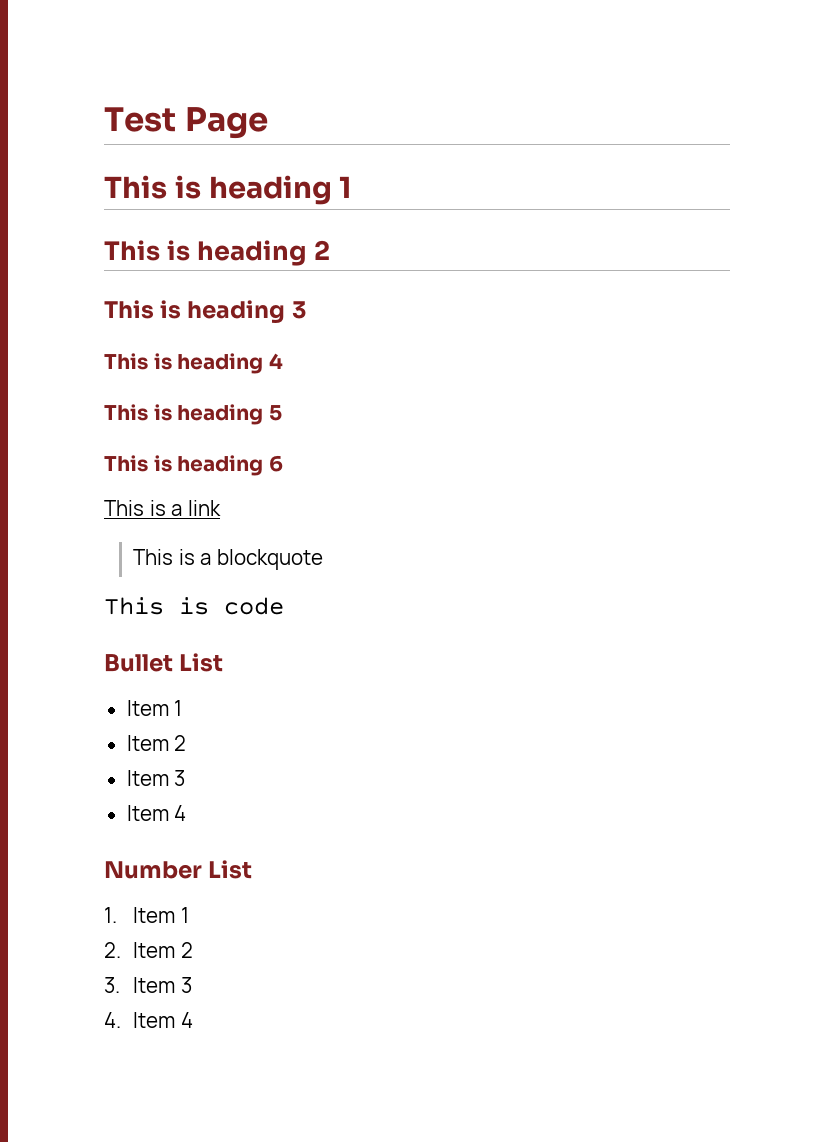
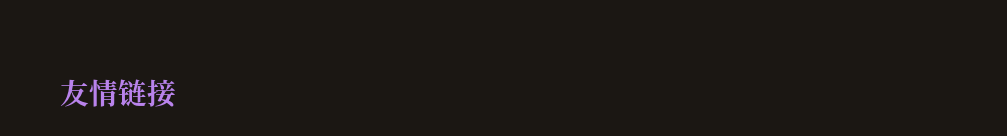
- Test Page
- This is heading 1
- This is heading 2
- This is heading 3
- This is heading 4
- This is heading 5
- This is heading 6
- This is a link
- This is a blockquote
- This is code
- Bullet List
- Item 1
- Item 2
- Item 3
- Item 4
- Number List
- 1. Item 1
- 2. Item 2
- 3. Item 3
- 4. Item 4
+ 友情链接

